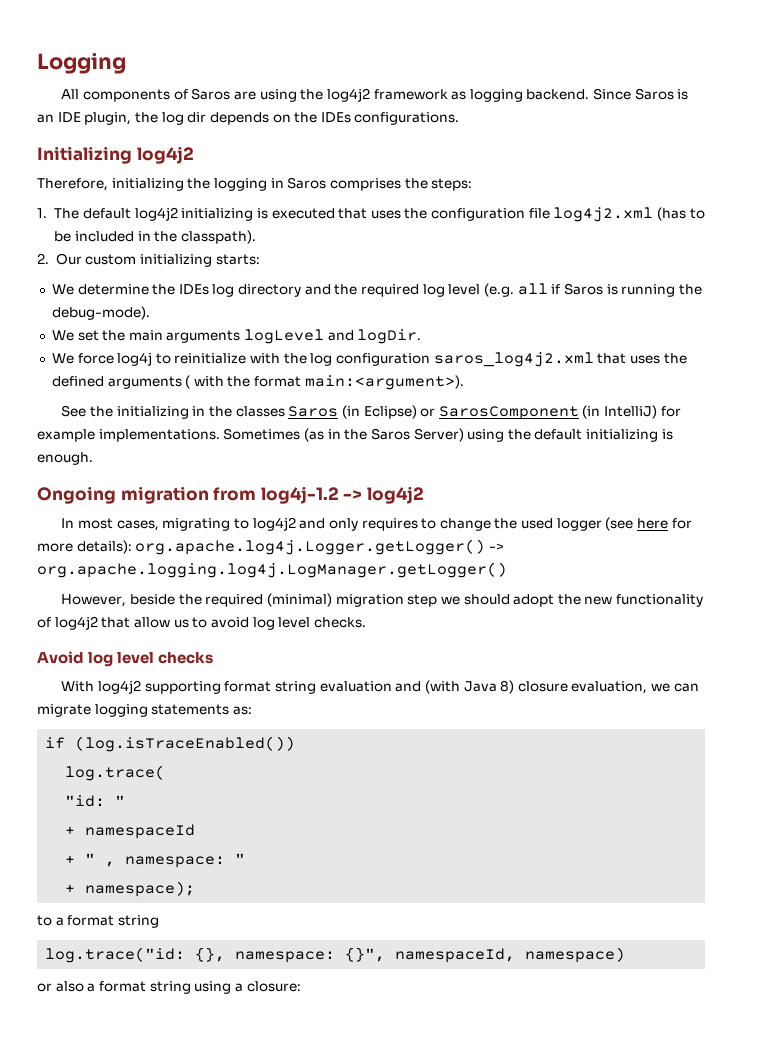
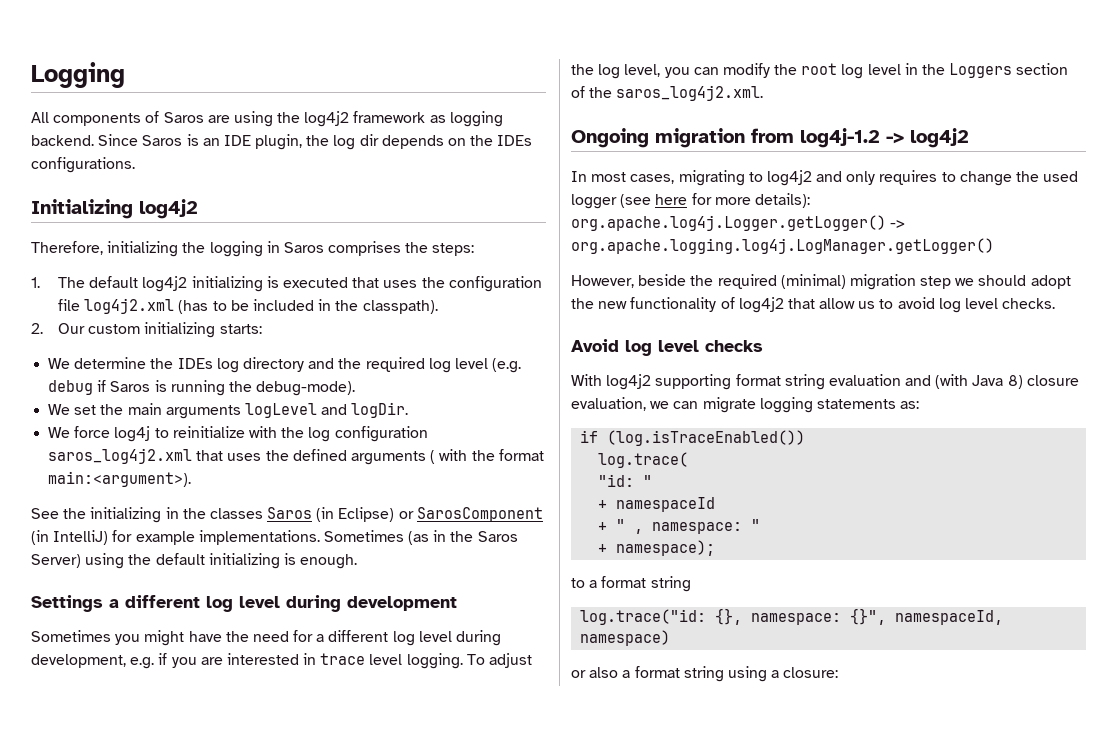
- We determine the IDEs log directory and the required log level (e.g. all if Saros is running the debug-mode).
+ We determine the IDEs log directory and the required log level (e.g. debug if Saros is running the debug-mode).
+ Settings a different log level during development
+ Sometimes you might have the need for a different log level during development, e.g. if you are interested in trace level logging. To adjust the log level, you can modify the root log level in the Loggers section of the saros_log4j2.xml.

